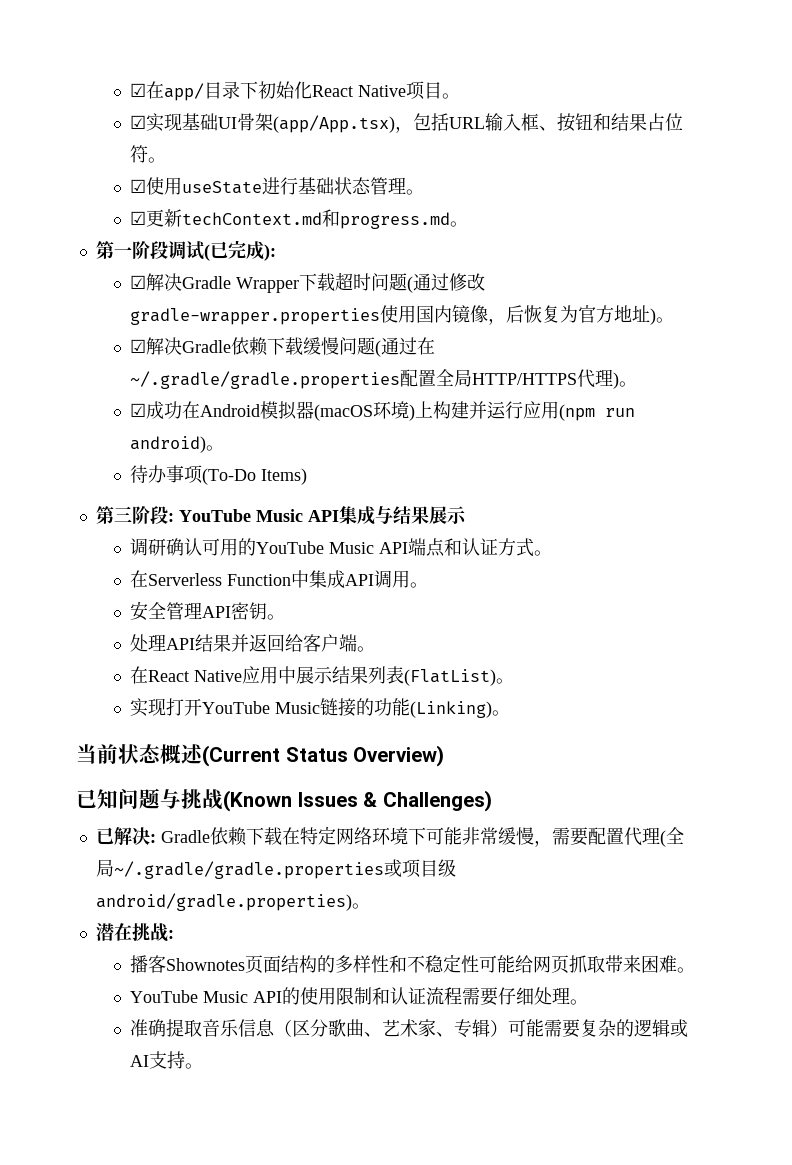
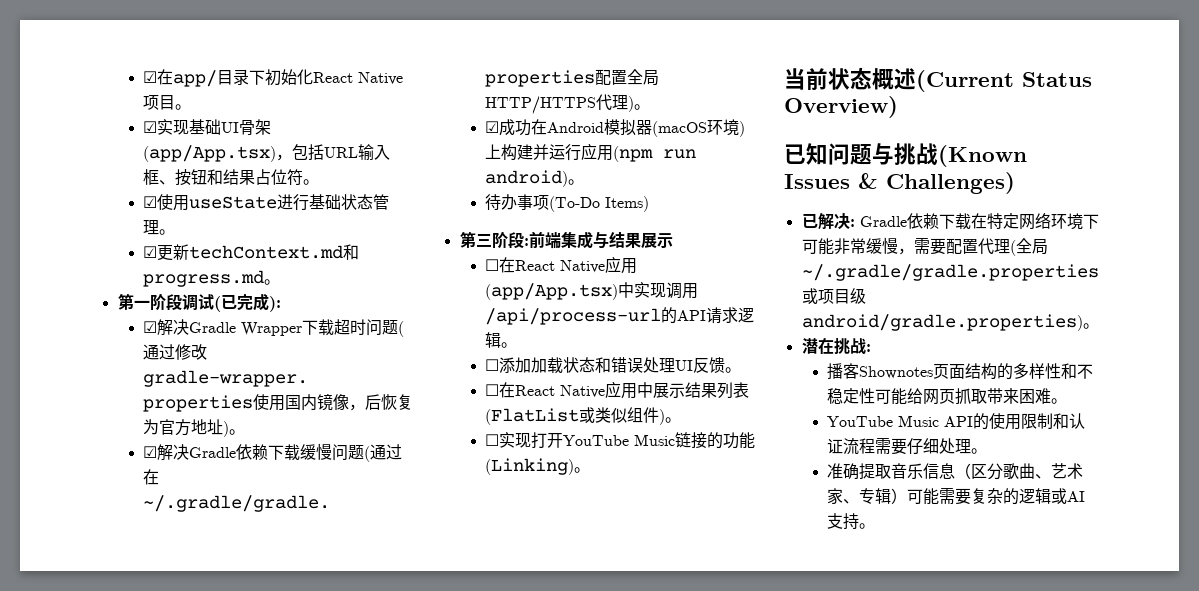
- 第三阶段: YouTube Music API集成与结果展示
+ 第三阶段:前端集成与结果展示
- 调研确认可用的YouTube Music API端点和认证方式。
- 在Serverless Function中集成API调用。
- 安全管理API密钥。
- 处理API结果并返回给客户端。
- 在React Native应用中展示结果列表(FlatList)。
- 实现打开YouTube Music链接的功能(Linking)。
+ ☐在React Native应用(app/App.tsx)中实现调用/api/process-url的API请求逻辑。
+ ☐添加加载状态和错误处理UI反馈。
+ ☐在React Native应用中展示结果列表(FlatList或类似组件)。
+ ☐实现打开YouTube Music链接的功能(Linking)。

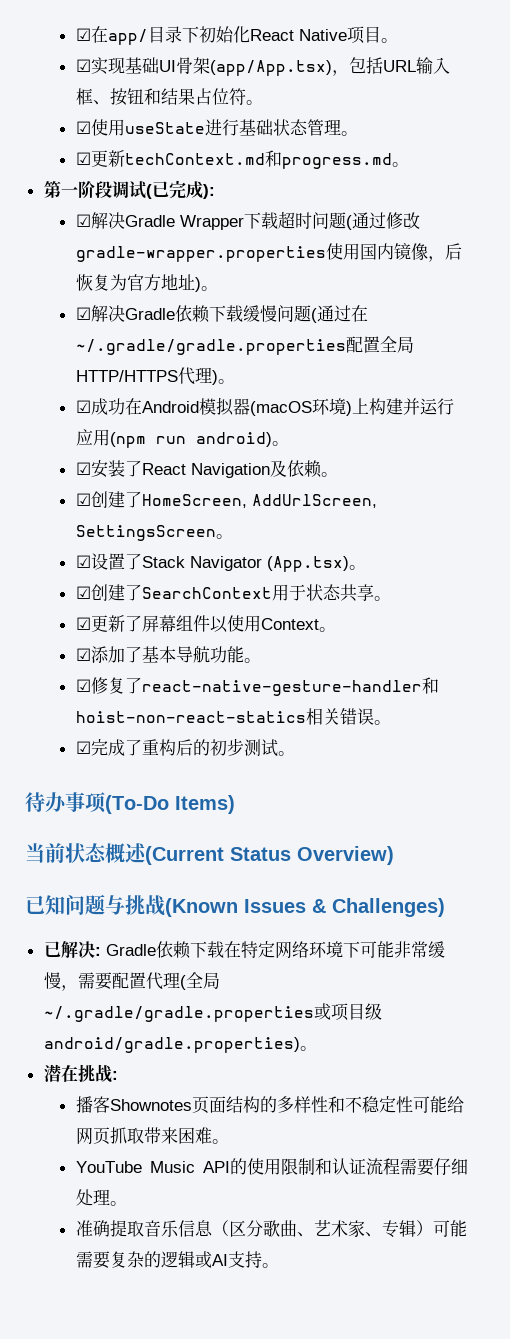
+ ☑安装了React Navigation及依赖。
+ ☑创建了HomeScreen, AddUrlScreen, SettingsScreen。
+ ☑设置了Stack Navigator (App.tsx)。
+ ☑创建了SearchContext用于状态共享。
+ ☑更新了屏幕组件以使用Context。
+ ☑添加了基本导航功能。
+ ☑修复了react-native-gesture-handler和hoist-non-react-statics相关错误。
+ ☑完成了重构后的初步测试。
  待办事项(To-Do Items)
- 第三阶段:前端集成与结果展示
- ☐在React Native应用(app/App.tsx)中实现调用/api/process-url的API请求逻辑。
- ☐添加加载状态和错误处理UI反馈。
- ☐在React Native应用中展示结果列表(FlatList或类似组件)。
- ☐实现打开YouTube Music链接的功能(Linking)。

